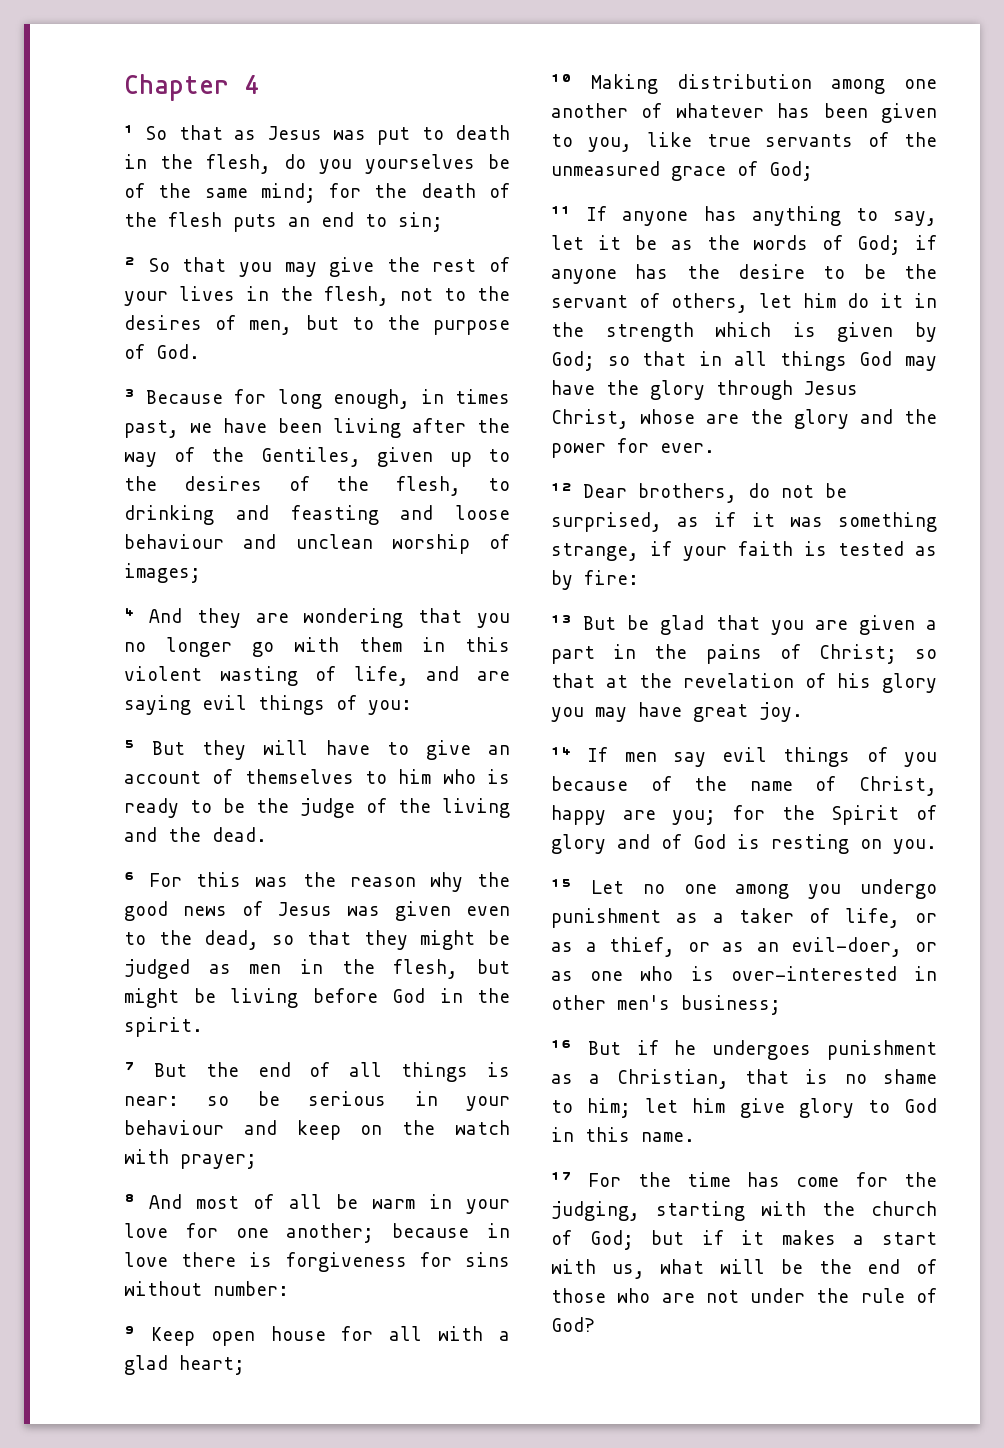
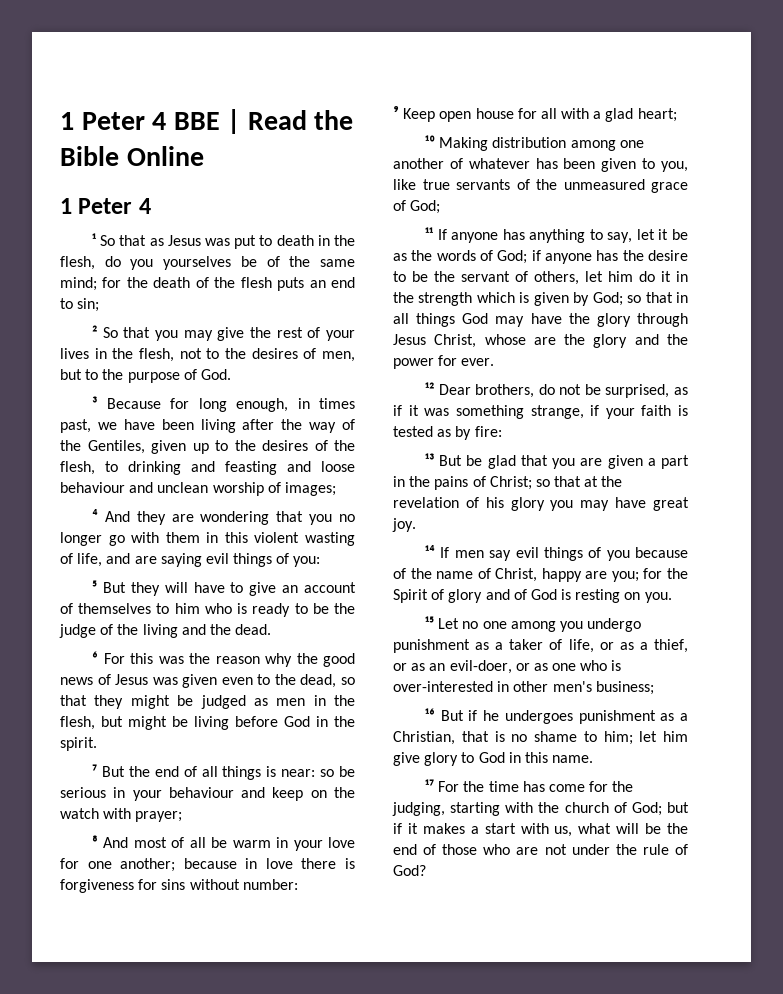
- Chapter 4
+ 1 Peter 4 BBE | Read the Bible Online
+ 1 Peter 4

